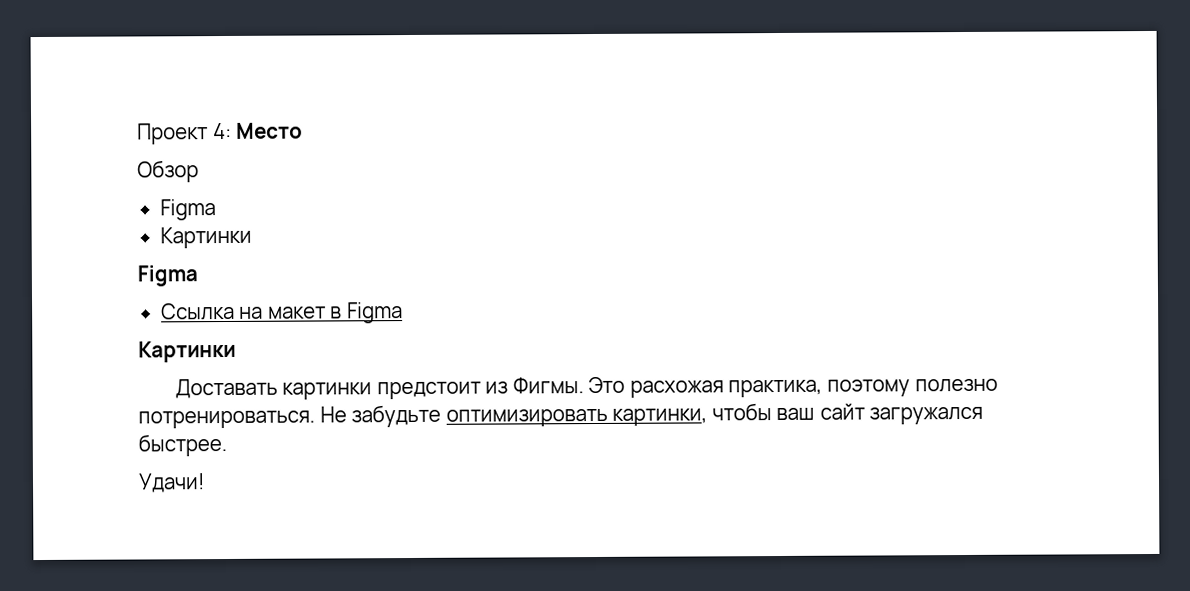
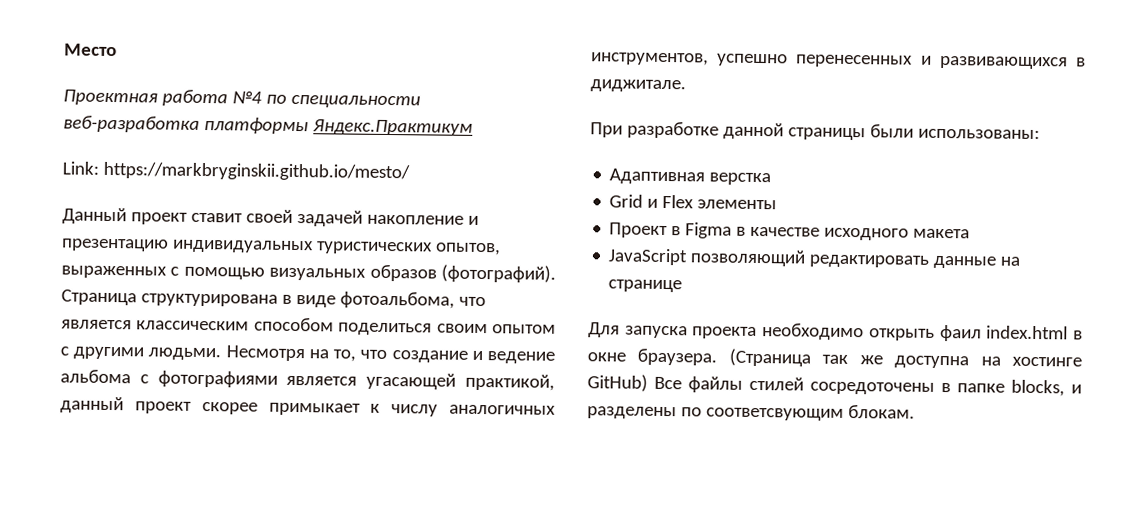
- Проект 4: Место
+ Место
- Обзор
- Figma
- Картинки
- Figma
- Ссылка на макет в Figma
- Картинки
- Доставать картинки предстоит из Фигмы. Это расхожая практика, поэтому полезно потренироваться. Не забудьте оптимизировать картинки, чтобы ваш сайт загружался быстрее.
- Удачи!
+ Проектная работа №4 по специальности веб-разработка платформы Яндекс.Практикум
+ Link: https://markbryginskii.github.io/mesto/
+ Данный проект ставит своей задачей накопление и презентацию индивидуальных туристических опытов, выраженных с помощью визуальных образов (фотографий). Страница структурирована в виде фотоальбома, что является классическим способом поделиться своим опытом с другими людьми. Несмотря на то, что создание и ведение альбома с фотографиями является угасающей практикой, данный проект скорее примыкает к числу аналогичных инструментов, успешно перенесенных и развивающихся в диджитале.
+ При разработке данной страницы были использованы:
+ Адаптивная верстка
+ Grid и Flex элементы
+ Проект в Figma в качестве исходного макета
+ JavaScript позволяющий редактировать данные на странице
+ Для запуска проекта необходимо открыть фаил index.html в окне браузера. (Страница так же доступна на хостинге GitHub) Все файлы стилей сосредоточены в папке blocks, и разделены по соответсвующим блокам.

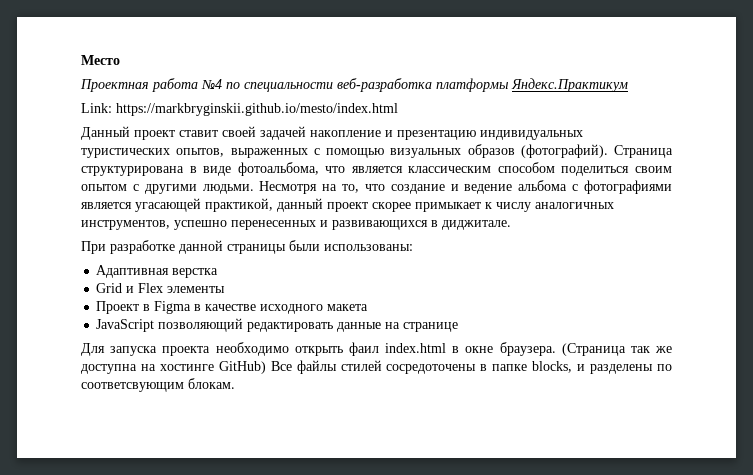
- Link: https://markbryginskii.github.io/mesto/
+ Link: https://markbryginskii.github.io/mesto/index.html

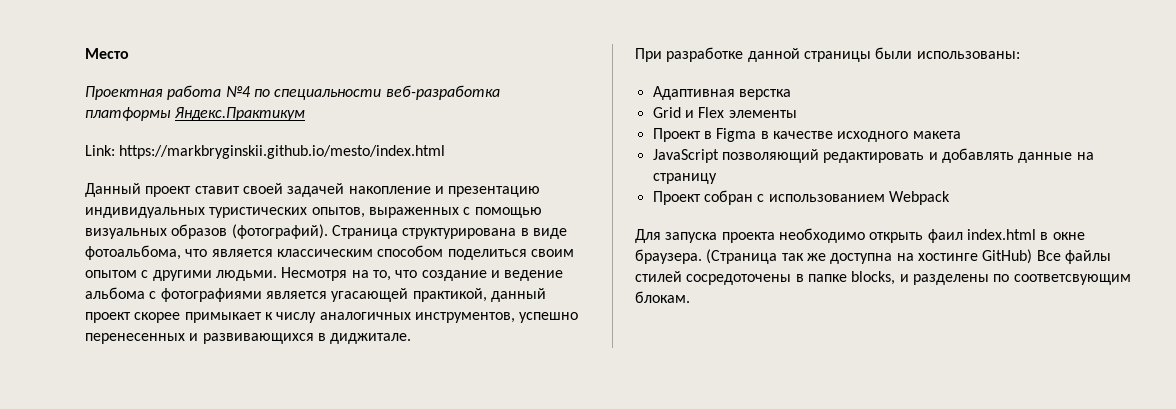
- JavaScript позволяющий редактировать данные на странице
+ JavaScript позволяющий редактировать и добавлять данные на страницу
+ Проект собран с использованием Webpack

